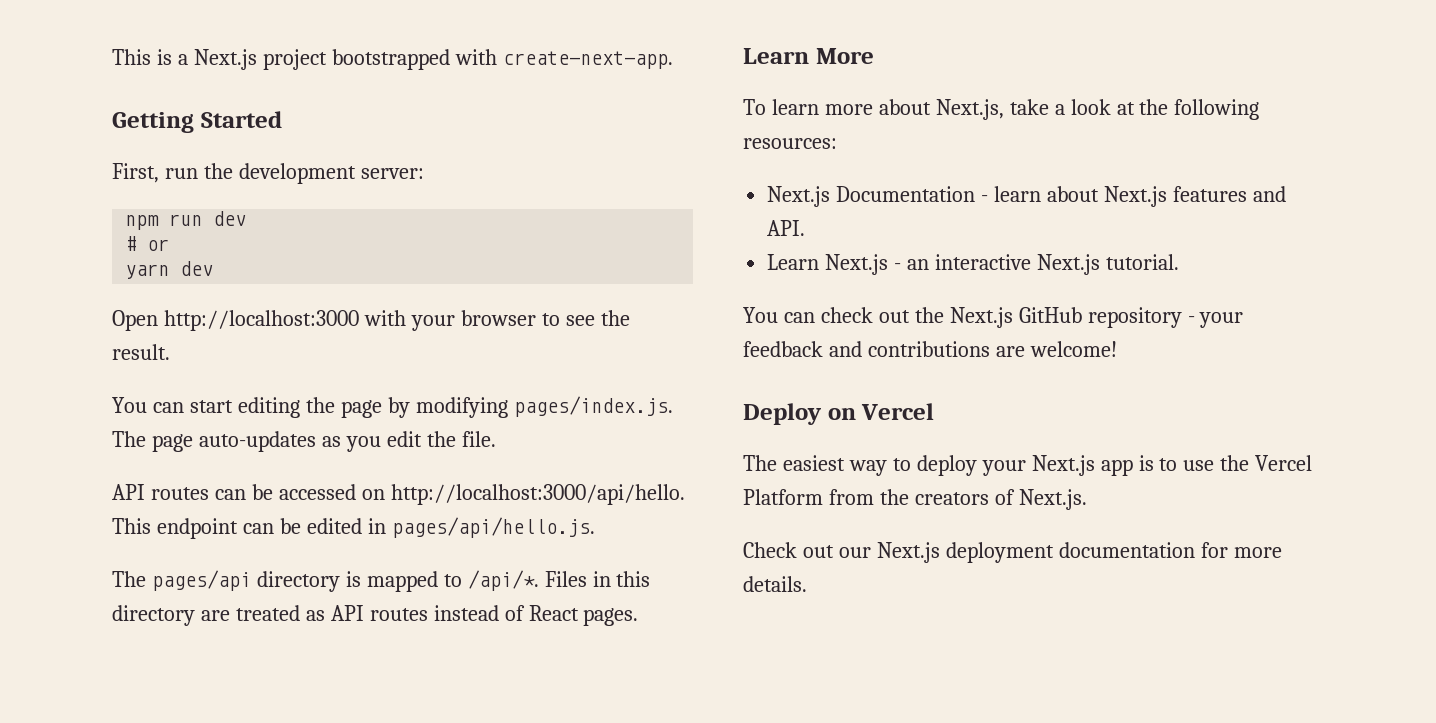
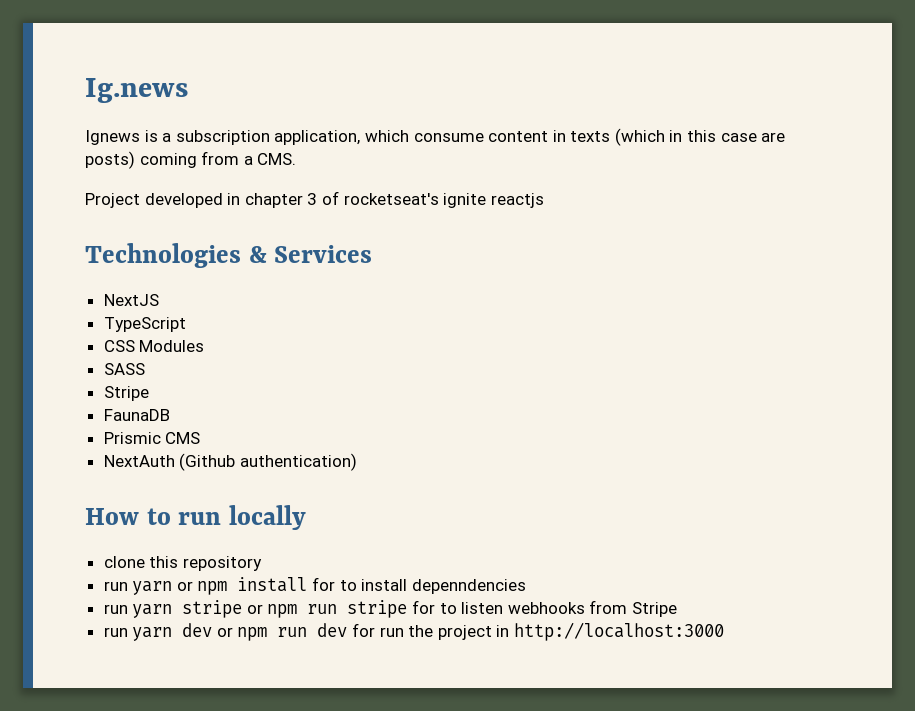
- This is a Next.js project bootstrapped with create-next-app.
- Getting Started
- First, run the development server:
- npm run dev
- # or
- yarn dev
- Open http://localhost:3000 with your browser to see the result.
- You can start editing the page by modifying pages/index.js. The page auto-updates as you edit the file.
- API routes can be accessed on http://localhost:3000/api/hello. This endpoint can be edited in pages/api/hello.js.
- The pages/api directory is mapped to /api/*. Files in this directory are treated as API routes instead of React pages.
- Learn More
- To learn more about Next.js, take a look at the following resources:
- Next.js Documentation - learn about Next.js features and API.
- Learn Next.js - an interactive Next.js tutorial.
- You can check out the Next.js GitHub repository - your feedback and contributions are welcome!
- Deploy on Vercel
- The easiest way to deploy your Next.js app is to use the Vercel Platform from the creators of Next.js.
- Check out our Next.js deployment documentation for more details.
+ Ig.news
+ Ignews is a subscription application, which consume content in texts (which in this case are posts) coming from a CMS.
+ Project developed in chapter 3 of rocketseat's ignite reactjs
+ Technologies & Services
+ NextJS
+ TypeScript
+ CSS Modules
+ SASS
+ Stripe
+ FaunaDB
+ Prismic CMS
+ NextAuth (Github authentication)
+ How to run locally
+ clone this repository
+ run yarn or npm install for to install depenndencies
+ run yarn stripe or npm run stripe for to listen webhooks from Stripe
+ run yarn dev or npm run dev for run the project in http://localhost:3000

